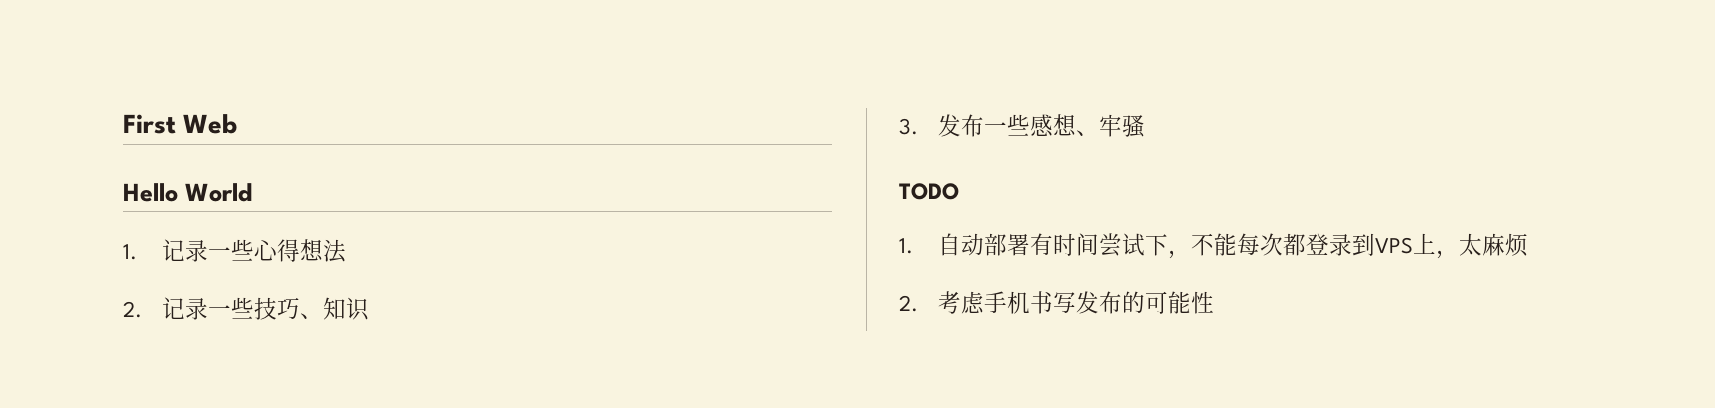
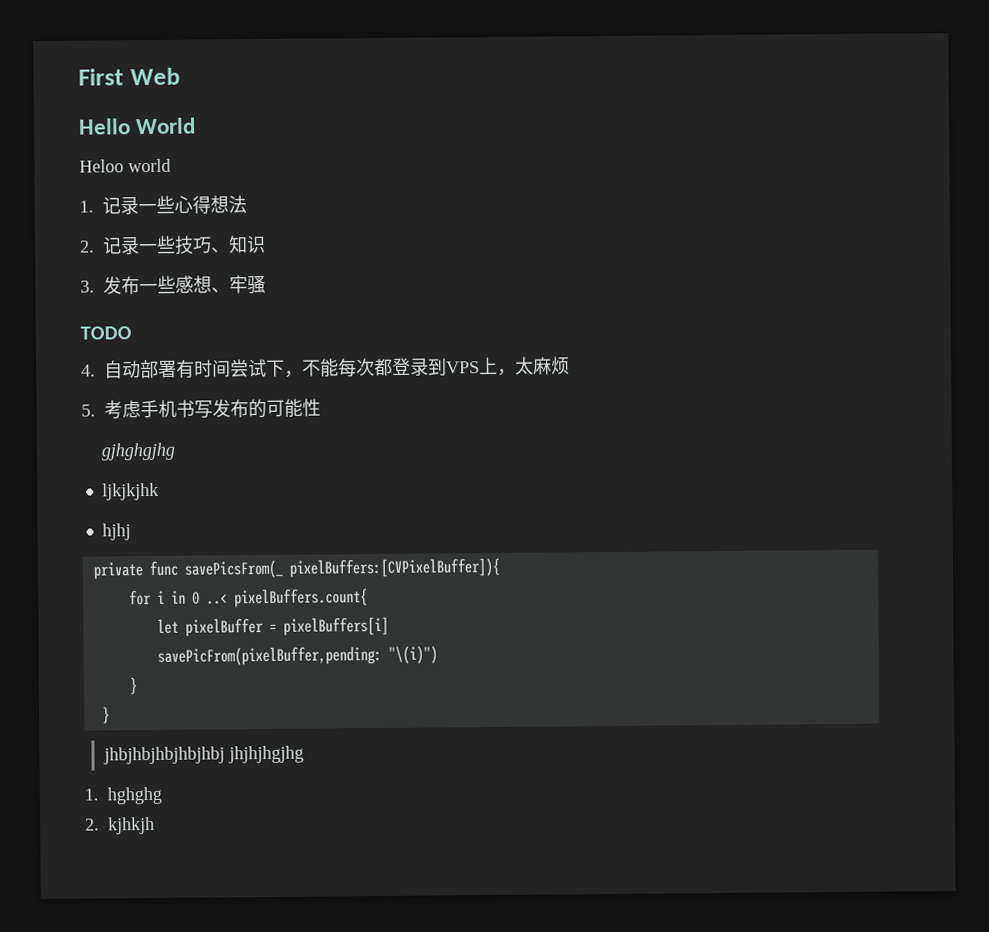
+ Heloo world
- 1.自动部署有时间尝试下，不能每次都登录到VPS上，太麻烦
+ 4.自动部署有时间尝试下，不能每次都登录到VPS上，太麻烦
- 2.考虑手机书写发布的可能性
+ 5.考虑手机书写发布的可能性
+ gjhghgjhg
+ ljkjkjhk
+ hjhj
+ private func savePicsFrom(_ pixelBuffers:[CVPixelBuffer]){
+ for i in 0 ..< pixelBuffers.count{
+ let pixelBuffer = pixelBuffers[i]
+ savePicFrom(pixelBuffer,pending: "\(i)")
+ }
+ }
+ jhbjhbjhbjhbjhbj jhjhjhgjhg
+ 1. hghghg
+ 2. kjhkjh

